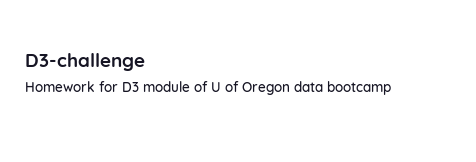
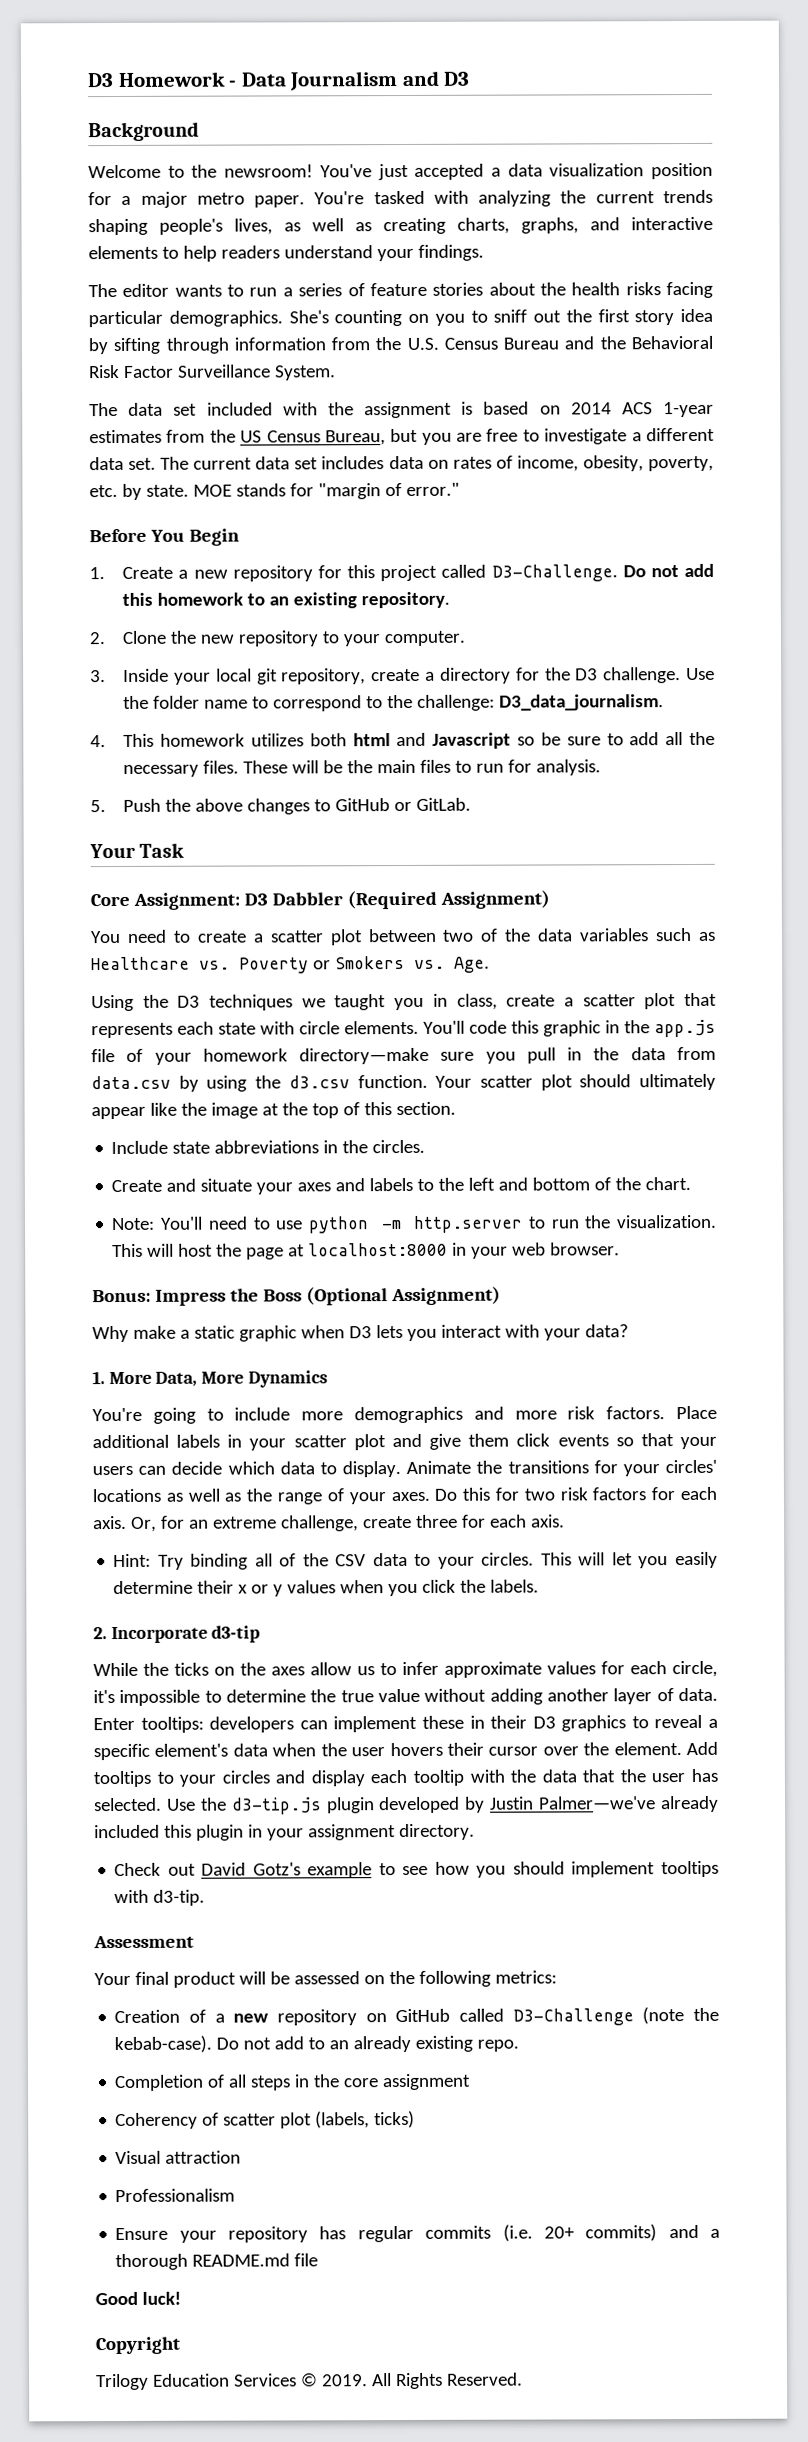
- D3-challenge
- Homework for D3 module of U of Oregon data bootcamp
+ D3 Homework - Data Journalism and D3
+ Background
+ Welcome to the newsroom! You've just accepted a data visualization position for a major metro paper. You're tasked with analyzing the current trends shaping people's lives, as well as creating charts, graphs, and interactive elements to help readers understand your findings.
+ The editor wants to run a series of feature stories about the health risks facing particular demographics. She's counting on you to sniff out the first story idea by sifting through information from the U.S. Census Bureau and the Behavioral Risk Factor Surveillance System.
+ The data set included with the assignment is based on 2014 ACS 1-year estimates from the US Census Bureau, but you are free to investigate a different data set. The current data set includes data on rates of income, obesity, poverty, etc. by state. MOE stands for "margin of error."
+ Before You Begin
+ 1. Create a new repository for this project called D3-Challenge. Do not add this homework to an existing repository.
+ 2. Clone the new repository to your computer.
+ 3. Inside your local git repository, create a directory for the D3 challenge. Use the folder name to correspond to the challenge: D3_data_journalism.
+ 4. This homework utilizes both html and Javascript so be sure to add all the necessary files. These will be the main files to run for analysis.
+ 5. Push the above changes to GitHub or GitLab.
+ Your Task
+ Core Assignment: D3 Dabbler (Required Assignment)
+ You need to create a scatter plot between two of the data variables such as Healthcare vs. Poverty or Smokers vs. Age.
+ Using the D3 techniques we taught you in class, create a scatter plot that represents each state with circle elements. You'll code this graphic in the app.js file of your homework directory—make sure you pull in the data from data.csv by using the d3.csv function. Your scatter plot should ultimately appear like the image at the top of this section.
+ Include state abbreviations in the circles.
+ Create and situate your axes and labels to the left and bottom of the chart.
+ Note: You'll need to use python -m http.server to run the visualization. This will host the page at localhost:8000 in your web browser.
+ Bonus: Impress the Boss (Optional Assignment)
+ Why make a static graphic when D3 lets you interact with your data?
+ 1. More Data, More Dynamics
+ You're going to include more demographics and more risk factors. Place additional labels in your scatter plot and give them click events so that your users can decide which data to display. Animate the transitions for your circles' locations as well as the range of your axes. Do this for two risk factors for each axis. Or, for an extreme challenge, create three for each axis.
+ Hint: Try binding all of the CSV data to your circles. This will let you easily determine their x or y values when you click the labels.
+ 2. Incorporate d3-tip
+ While the ticks on the axes allow us to infer approximate values for each circle, it's impossible to determine the true value without adding another layer of data. Enter tooltips: developers can implement these in their D3 graphics to reveal a specific element's data when the user hovers their cursor over the element. Add tooltips to your circles and display each tooltip with the data that the user has selected. Use the d3-tip.js plugin developed by Justin Palmer—we've already included this plugin in your assignment directory.
+ Check out David Gotz's example to see how you should implement tooltips with d3-tip.
+ Assessment
+ Your final product will be assessed on the following metrics:
+ Creation of a new repository on GitHub called D3-Challenge (note the kebab-case). Do not add to an already existing repo.
+ Completion of all steps in the core assignment
+ Coherency of scatter plot (labels, ticks)
+ Visual attraction
+ Professionalism
+ Ensure your repository has regular commits (i.e. 20+ commits) and a thorough README.md file
+ Good luck!
+ Copyright
+ Trilogy Education Services © 2019. All Rights Reserved.

